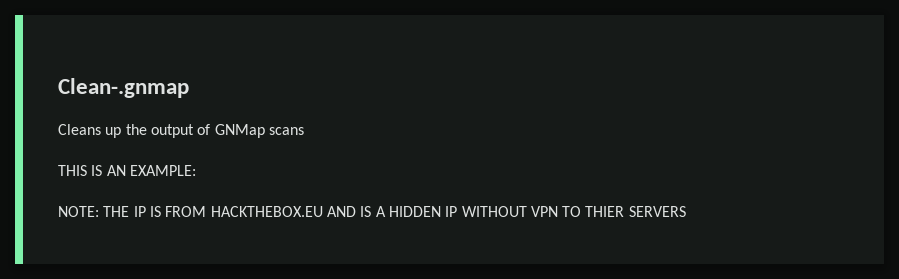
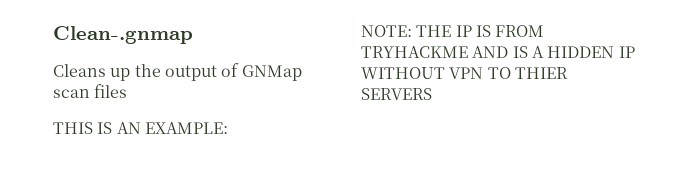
- Cleans up the output of GNMap scans
+ Cleans up the output of GNMap scan files
- NOTE: THE IP IS FROM HACKTHEBOX.EU AND IS A HIDDEN IP WITHOUT VPN TO THIER SERVERS
+ NOTE: THE IP IS FROM TRYHACKME AND IS A HIDDEN IP WITHOUT VPN TO THIER SERVERS

